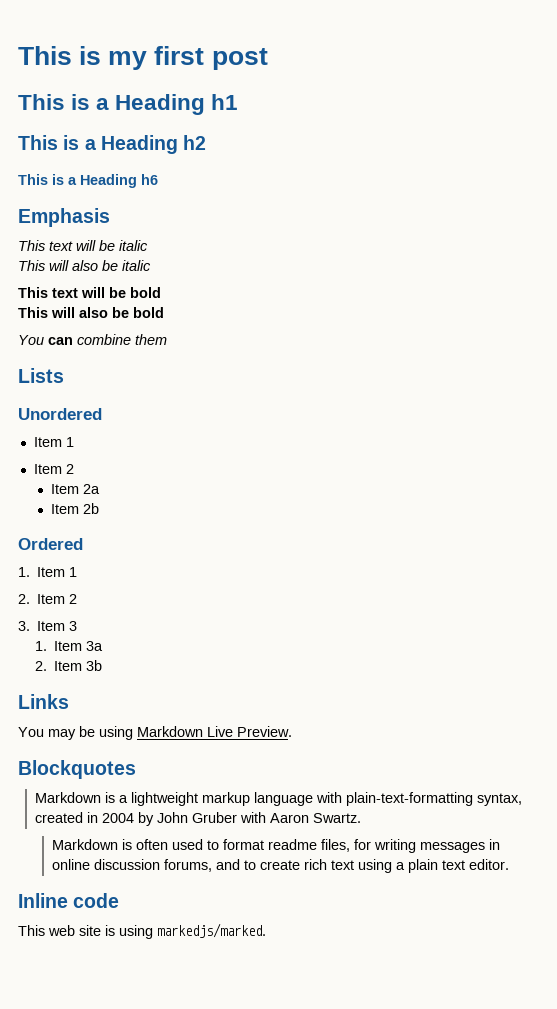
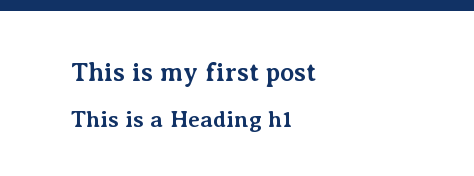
- This is a Heading h2
- This is a Heading h6
- Emphasis
- This text will be italic
- This will also be italic
- This text will be bold
- This will also be bold
- You can combine them
- Lists
- Unordered
- Item 1
- Item 2
- Item 2a
- Item 2b
- Ordered
- 1. Item 1
- 2. Item 2
- 3. Item 3
- 1. Item 3a
- 2. Item 3b
- Links
- You may be using Markdown Live Preview.
- Blockquotes
- Markdown is a lightweight markup language with plain-text-formatting syntax, created in 2004 by John Gruber with Aaron Swartz.
- Markdown is often used to format readme files, for writing messages in online discussion forums, and to create rich text using a plain text editor.
- Inline code
- This web site is using markedjs/marked.

